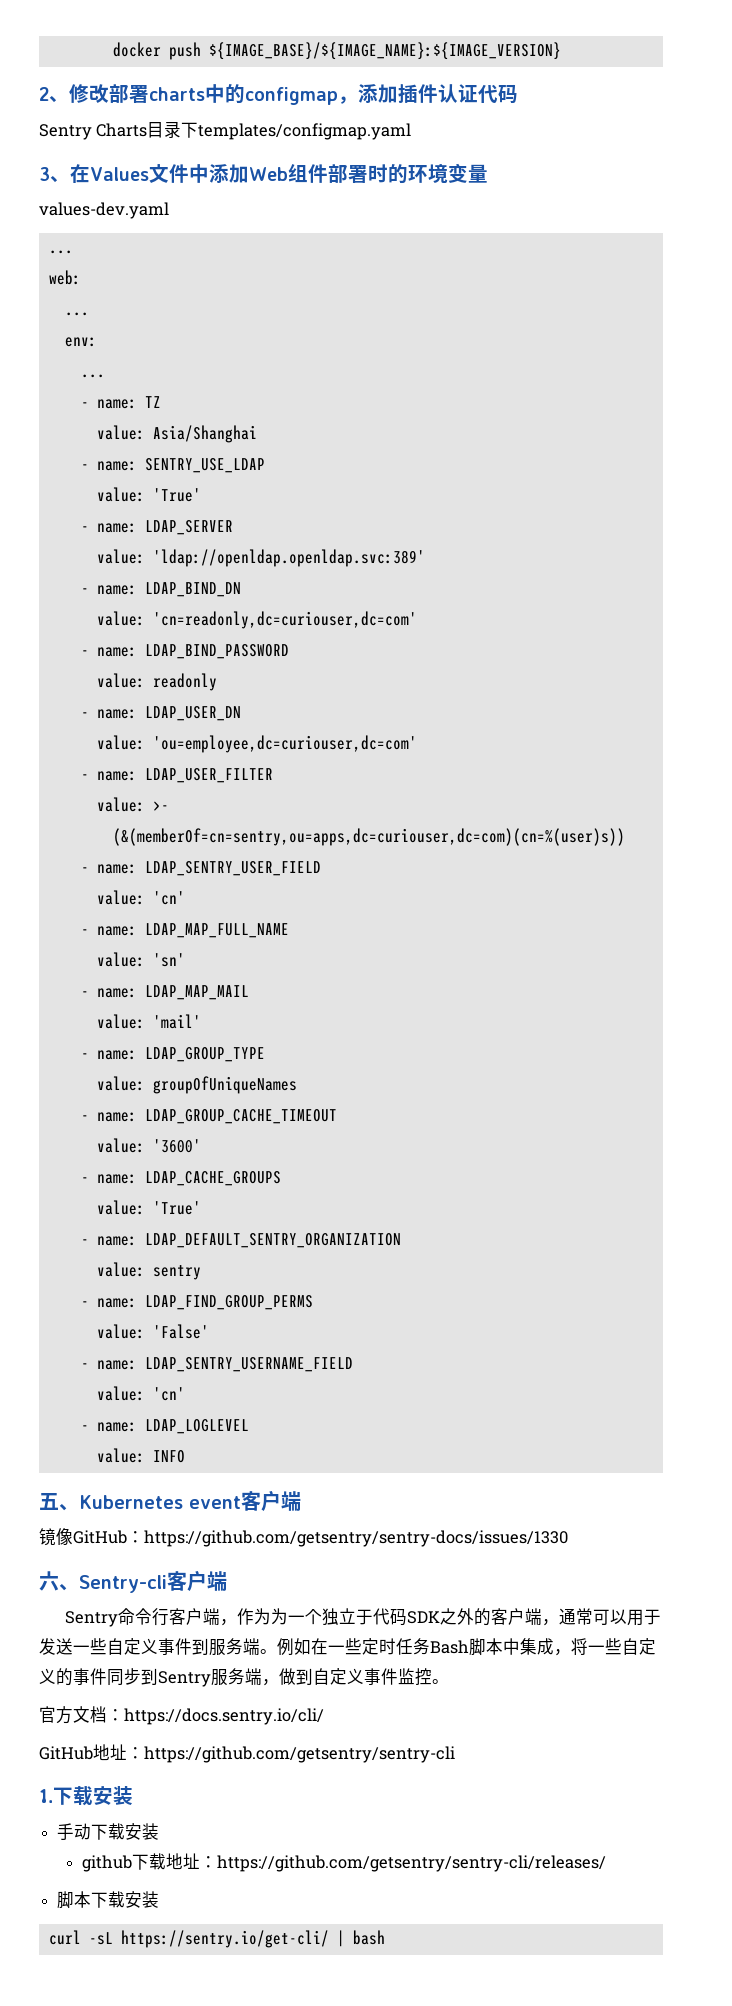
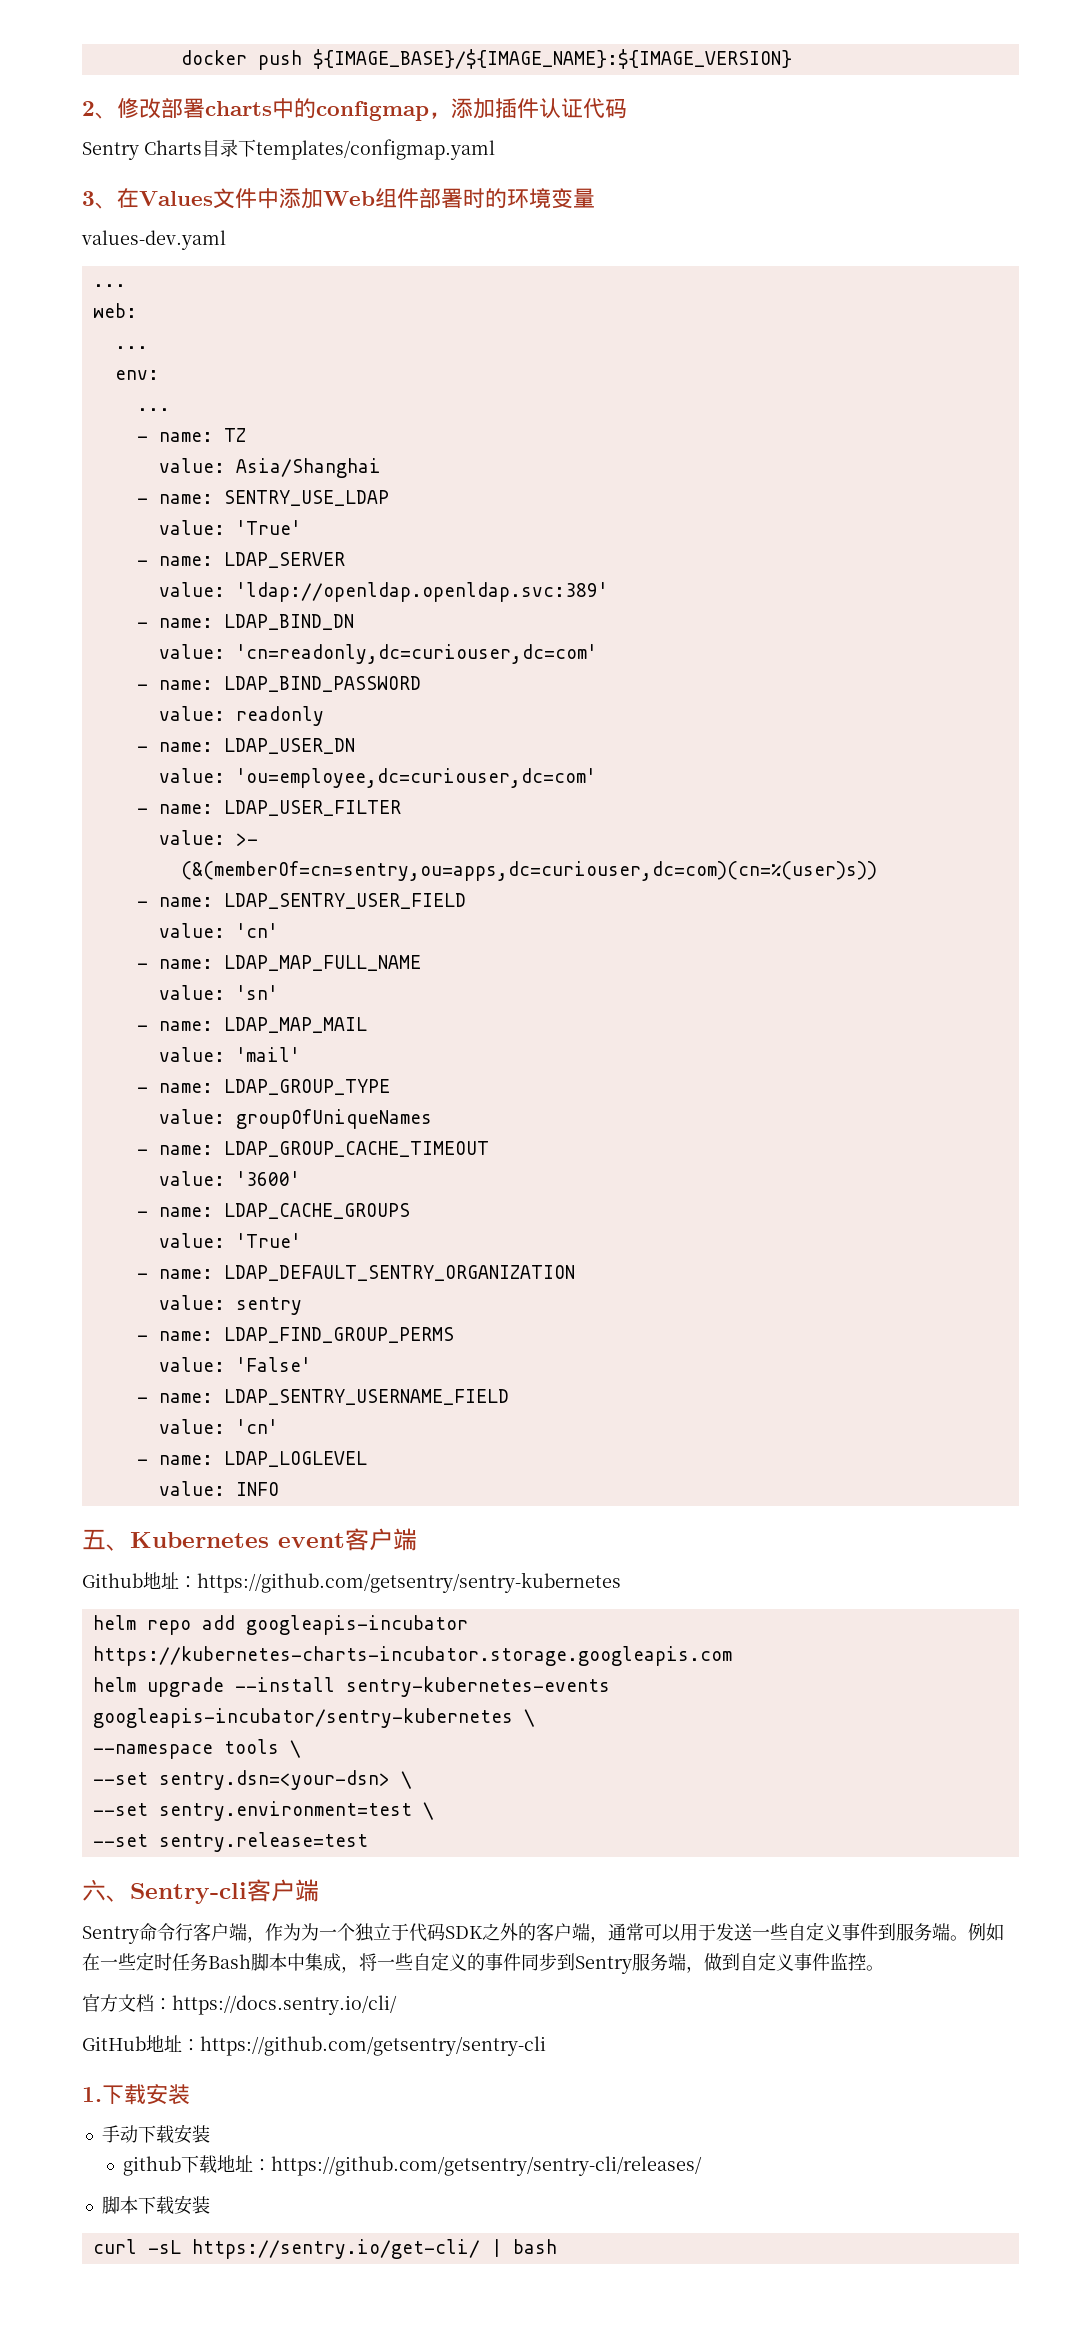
- 镜像GitHub：https://github.com/getsentry/sentry-docs/issues/1330
+ Github地址：https://github.com/getsentry/sentry-kubernetes
+ helm repo add googleapis-incubator https://kubernetes-charts-incubator.storage.googleapis.com
+ helm upgrade --install sentry-kubernetes-events googleapis-incubator/sentry-kubernetes \
+ --namespace tools \
+ --set sentry.dsn=<your-dsn> \
+ --set sentry.environment=test \
+ --set sentry.release=test

